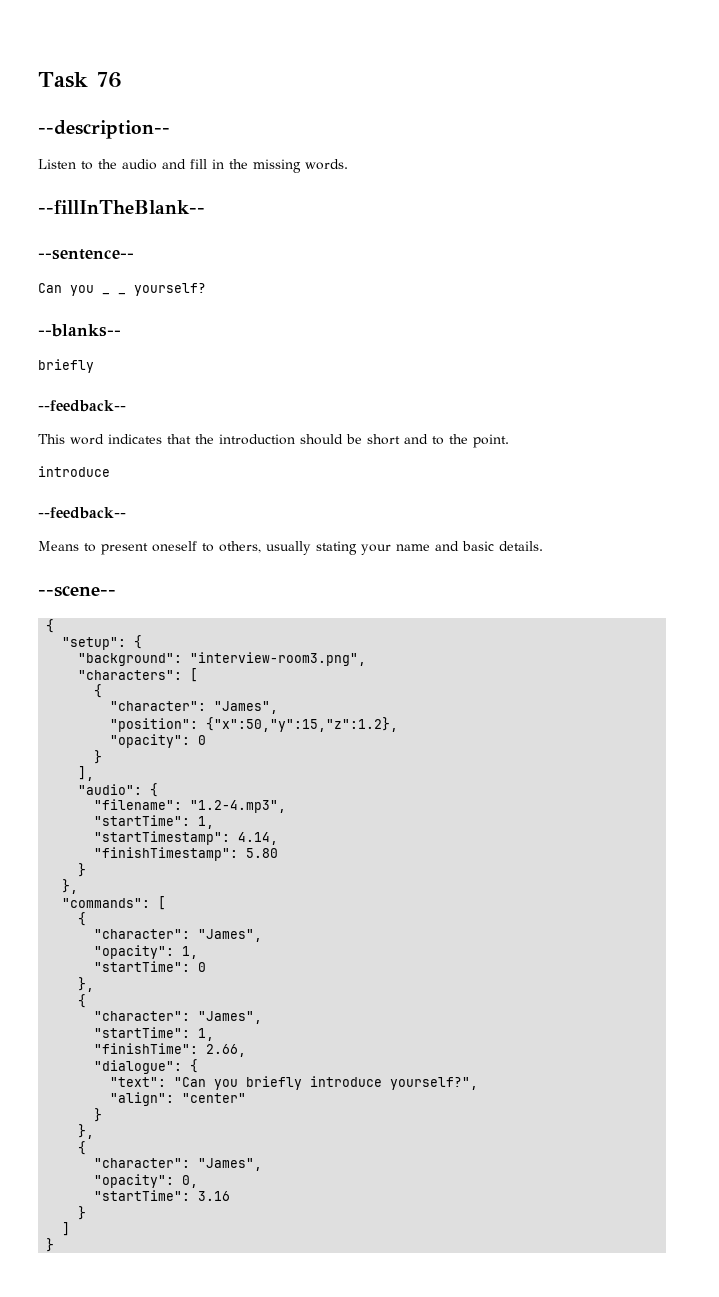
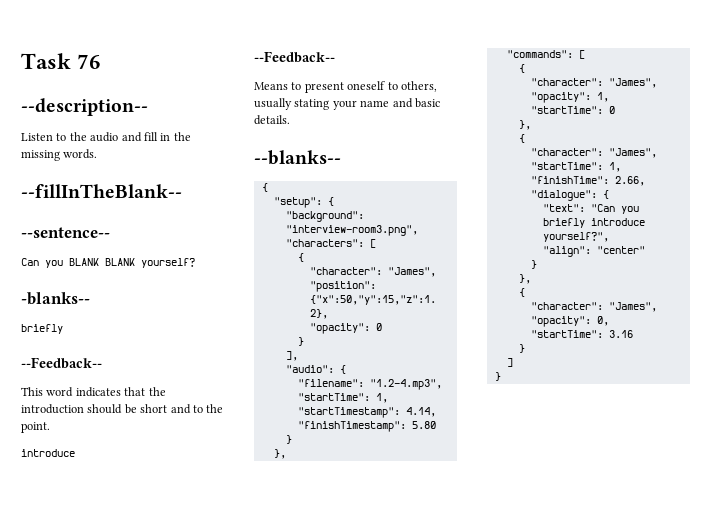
- Can you _ _ yourself?
+ Can you BLANK BLANK yourself?
- --blanks--
+ -blanks--
  briefly
- --feedback--
+ --Feedback--
  This word indicates that the introduction should be short and to the point.
  introduce
- --feedback--
+ --Feedback--
- --scene--
+ --blanks--

